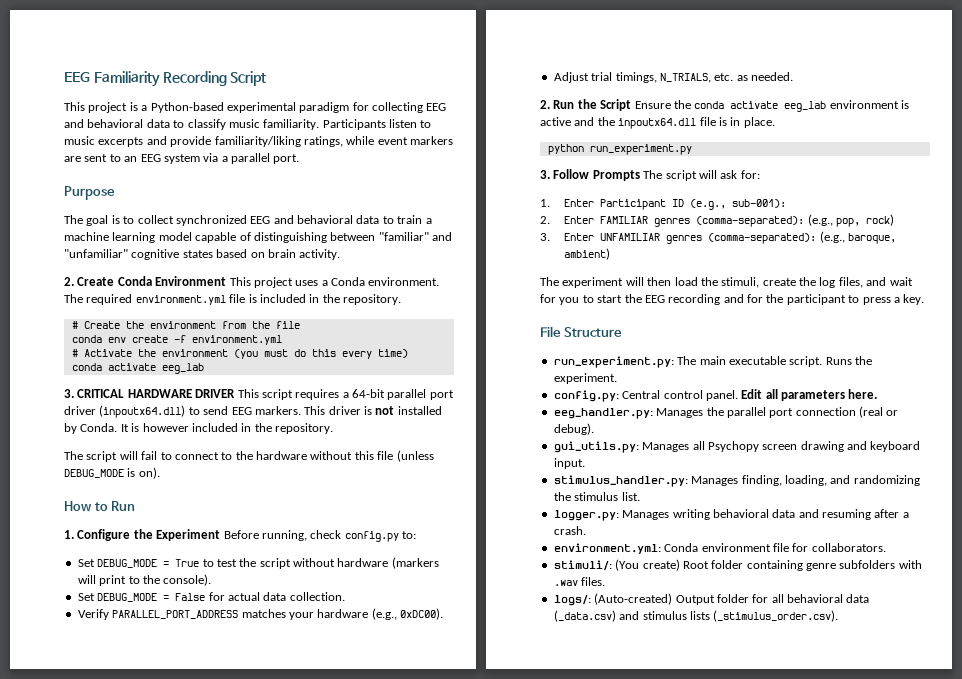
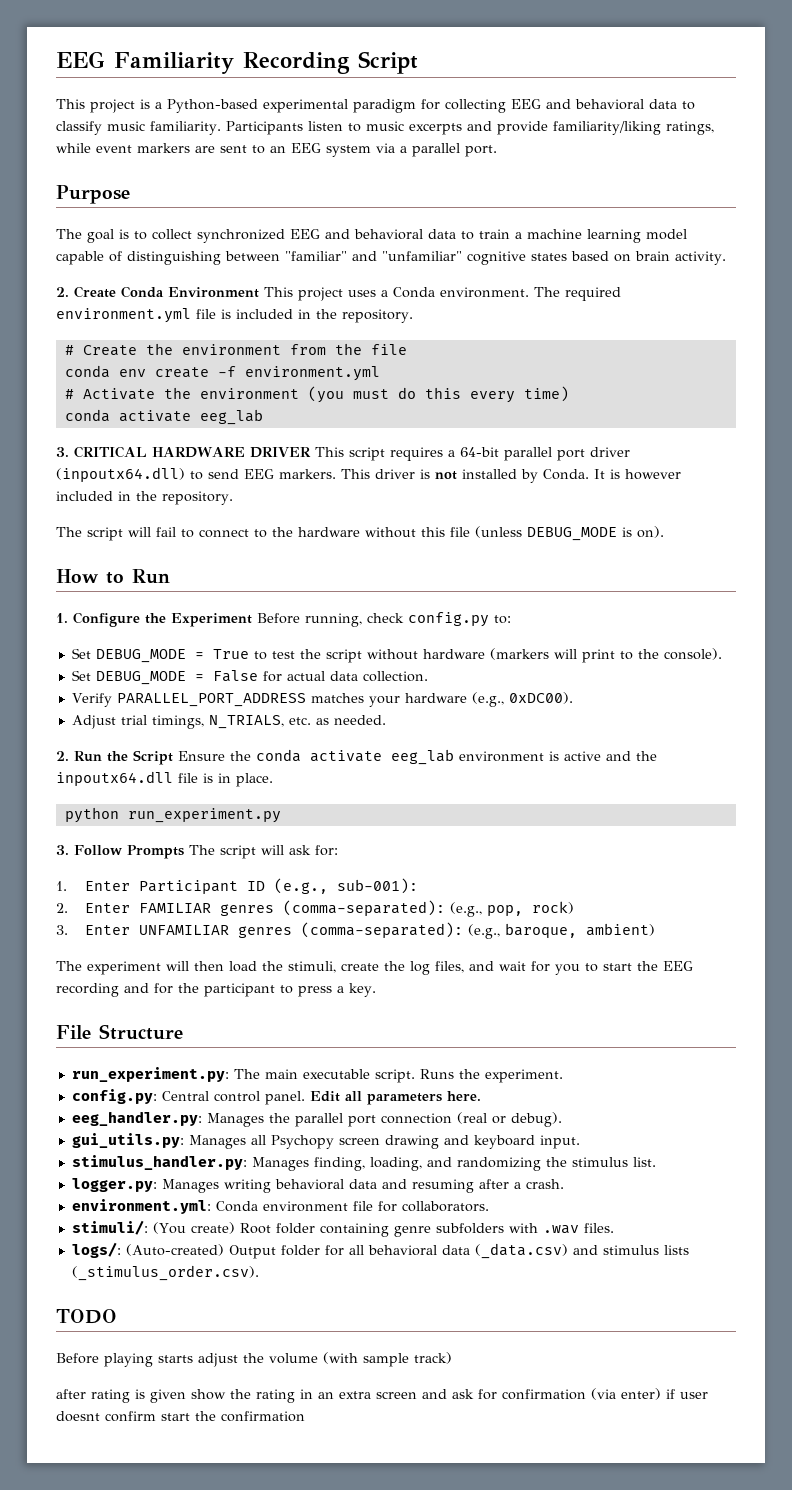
+ TODO
+ Before playing starts adjust the volume (with sample track)
+ after rating is given show the rating in an extra screen and ask for confirmation (via enter) if user doesnt confirm start the confirmation

